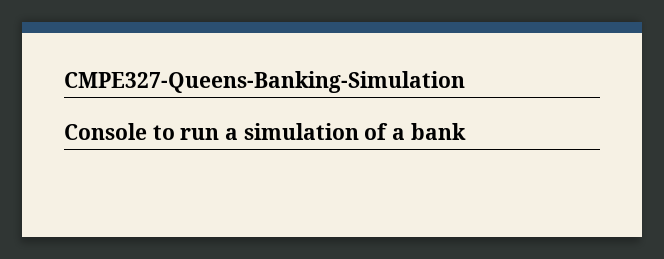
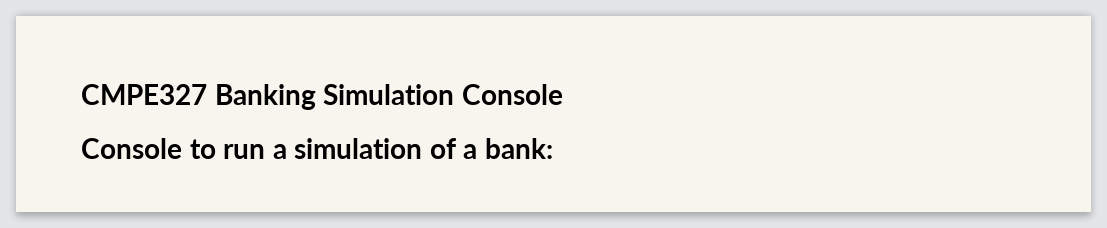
- CMPE327-Queens-Banking-Simulation
+ CMPE327 Banking Simulation Console
- Console to run a simulation of a bank
+ Console to run a simulation of a bank:

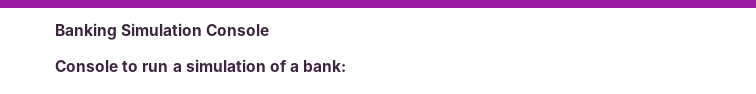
- CMPE327 Banking Simulation Console
+ Banking Simulation Console

